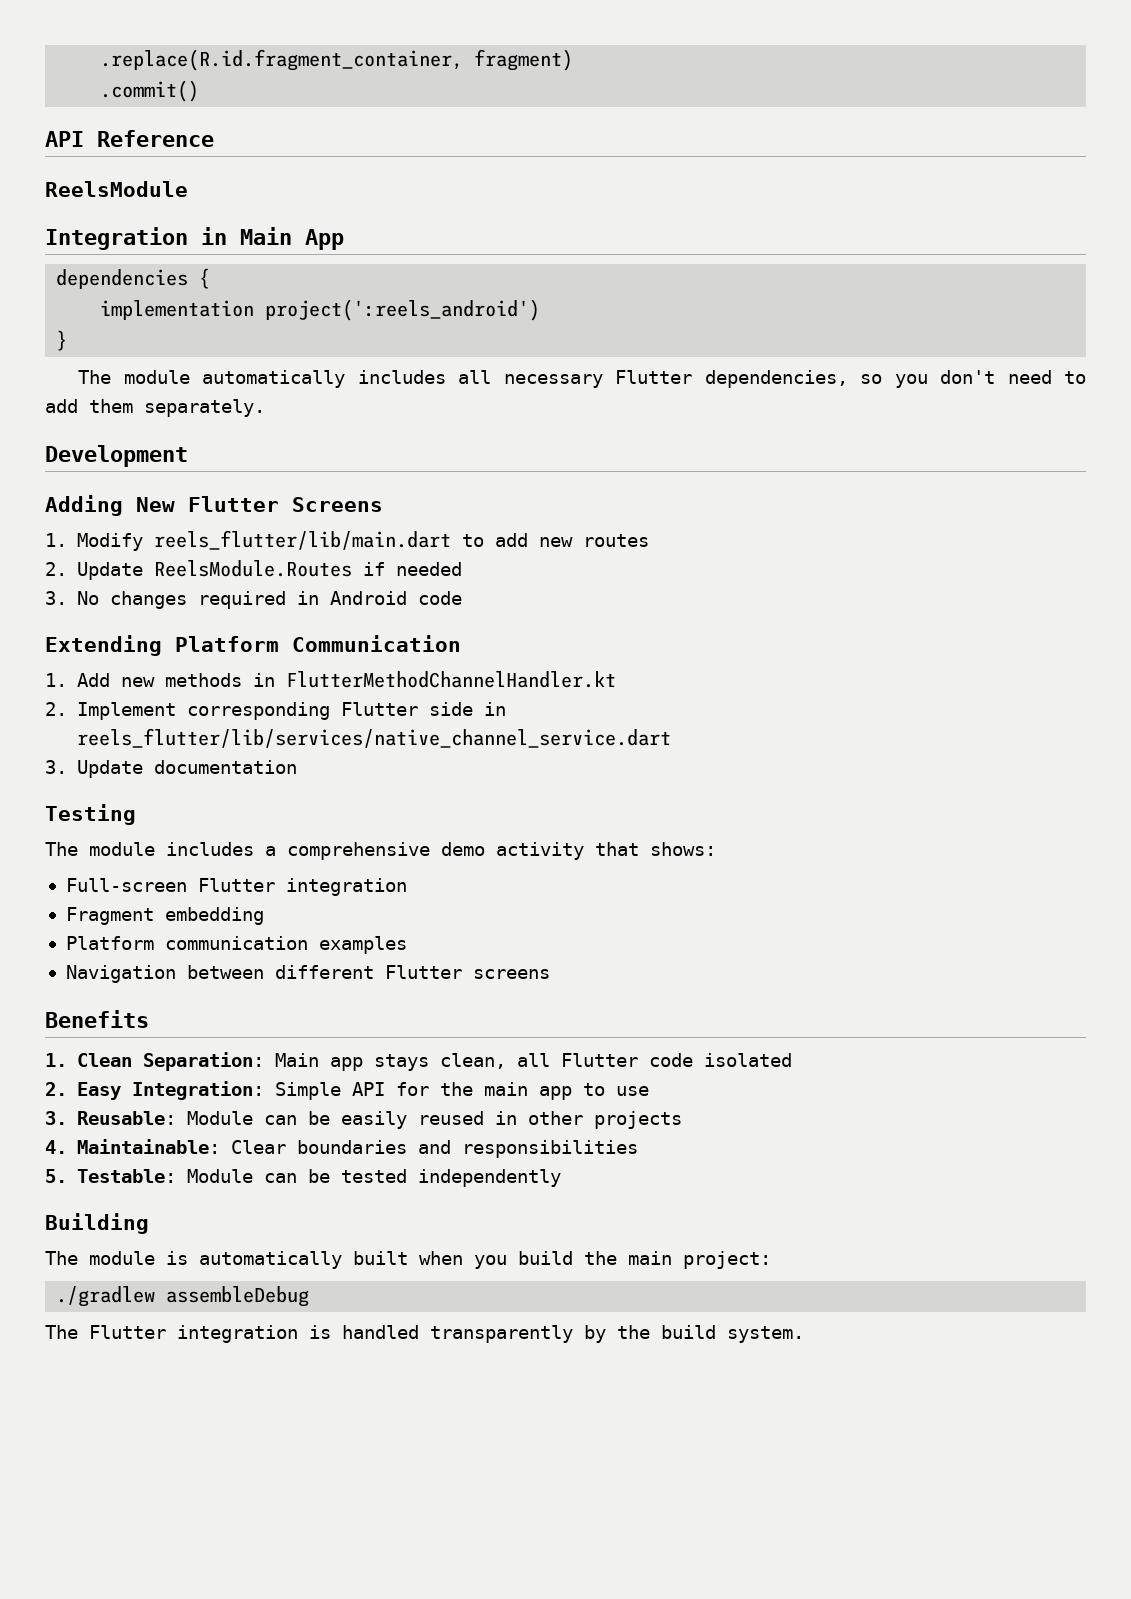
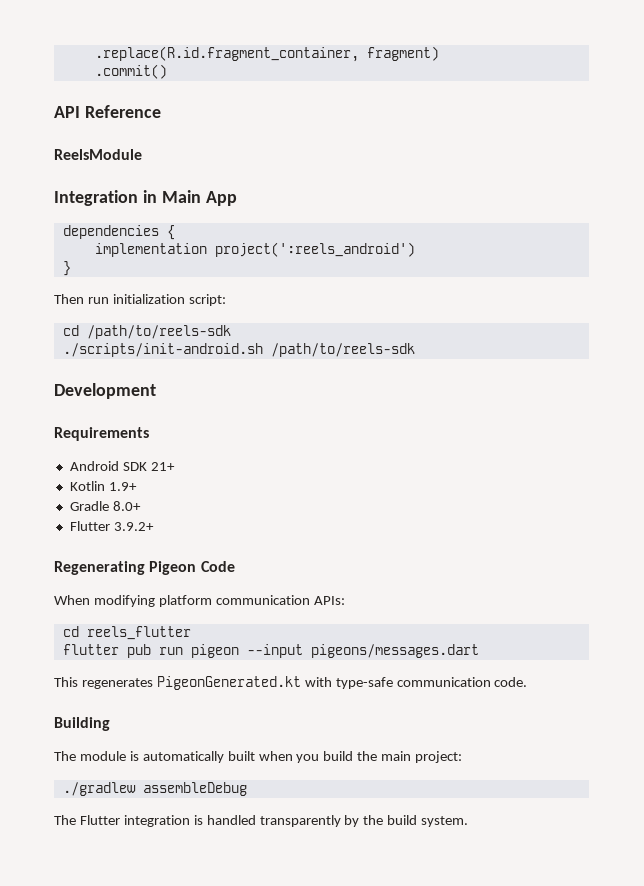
- The module automatically includes all necessary Flutter dependencies, so you don't need to add them separately.
+ Then run initialization script:
+ cd /path/to/reels-sdk
+ ./scripts/init-android.sh /path/to/reels-sdk
  Development
- Adding New Flutter Screens
- 1. Modify reels_flutter/lib/main.dart to add new routes
- 2. Update ReelsModule.Routes if needed
- 3. No changes required in Android code
- Extending Platform Communication
- 1. Add new methods in FlutterMethodChannelHandler.kt
- 2. Implement corresponding Flutter side in reels_flutter/lib/services/native_channel_service.dart
- 3. Update documentation
- Testing
- The module includes a comprehensive demo activity that shows:
- Full-screen Flutter integration
- Fragment embedding
- Platform communication examples
- Navigation between different Flutter screens
- Benefits
- 1. Clean Separation: Main app stays clean, all Flutter code isolated
- 2. Easy Integration: Simple API for the main app to use
- 3. Reusable: Module can be easily reused in other projects
- 4. Maintainable: Clear boundaries and responsibilities
- 5. Testable: Module can be tested independently
+ Requirements
+ Android SDK 21+
+ Kotlin 1.9+
+ Gradle 8.0+
+ Flutter 3.9.2+
+ Regenerating Pigeon Code
+ When modifying platform communication APIs:
+ cd reels_flutter
+ flutter pub run pigeon --input pigeons/messages.dart
+ This regenerates PigeonGenerated.kt with type-safe communication code.

